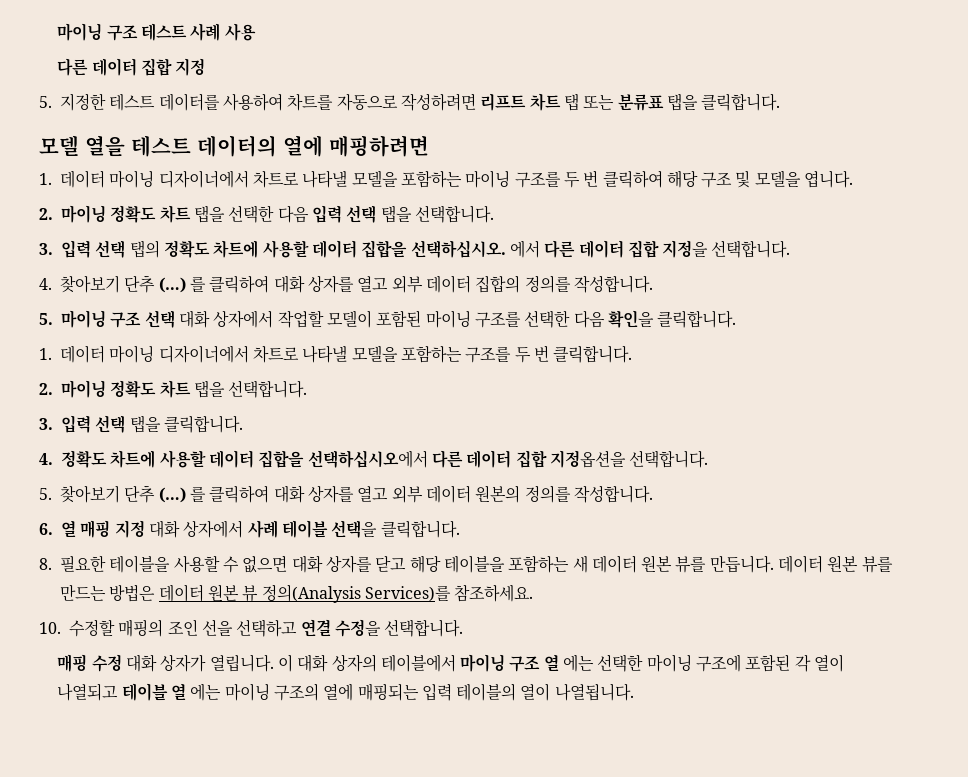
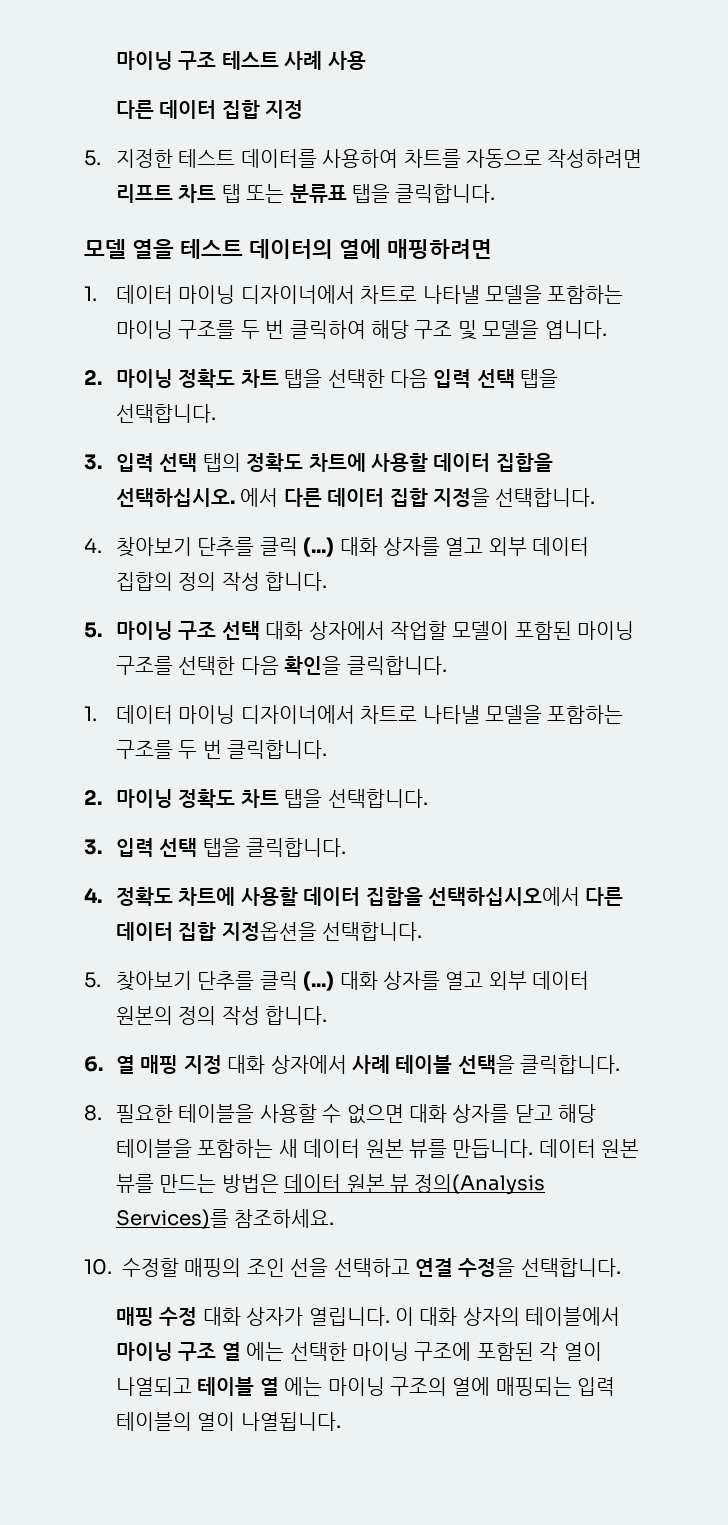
- 4. 찾아보기 단추 (…) 를 클릭하여 대화 상자를 열고 외부 데이터 집합의 정의를 작성합니다.
+ 4. 찾아보기 단추를 클릭 (...) 대화 상자를 열고 외부 데이터 집합의 정의 작성 합니다.
- 5. 찾아보기 단추 (…) 를 클릭하여 대화 상자를 열고 외부 데이터 원본의 정의를 작성합니다.
+ 5. 찾아보기 단추를 클릭 (...) 대화 상자를 열고 외부 데이터 원본의 정의 작성 합니다.

